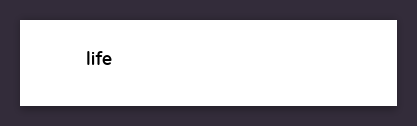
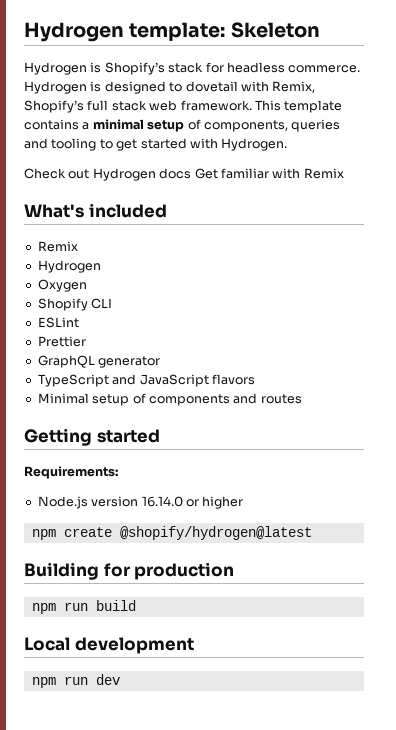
- life
+ Hydrogen template: Skeleton
+ Hydrogen is Shopify’s stack for headless commerce. Hydrogen is designed to dovetail with Remix, Shopify’s full stack web framework. This template contains a minimal setup of components, queries and tooling to get started with Hydrogen.
+ Check out Hydrogen docs Get familiar with Remix
+ What's included
+ Remix
+ Hydrogen
+ Oxygen
+ Shopify CLI
+ ESLint
+ Prettier
+ GraphQL generator
+ TypeScript and JavaScript flavors
+ Minimal setup of components and routes
+ Getting started
+ Requirements:
+ Node.js version 16.14.0 or higher
+ npm create @shopify/hydrogen@latest
+ Building for production
+ npm run build
+ Local development
+ npm run dev

